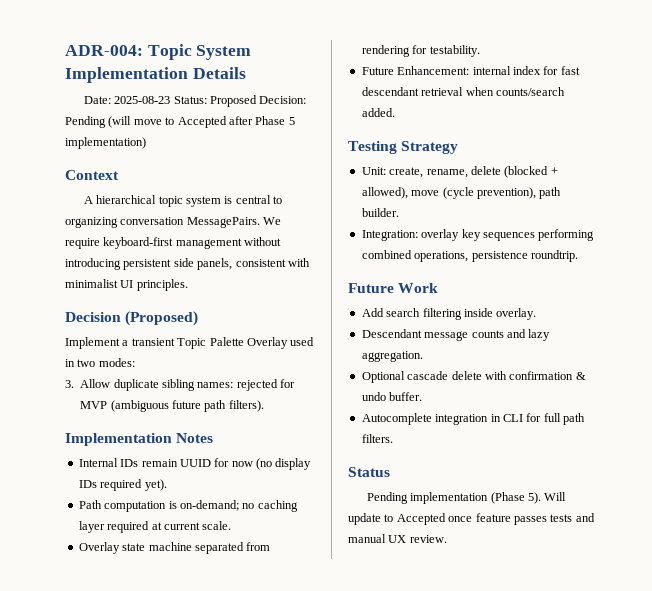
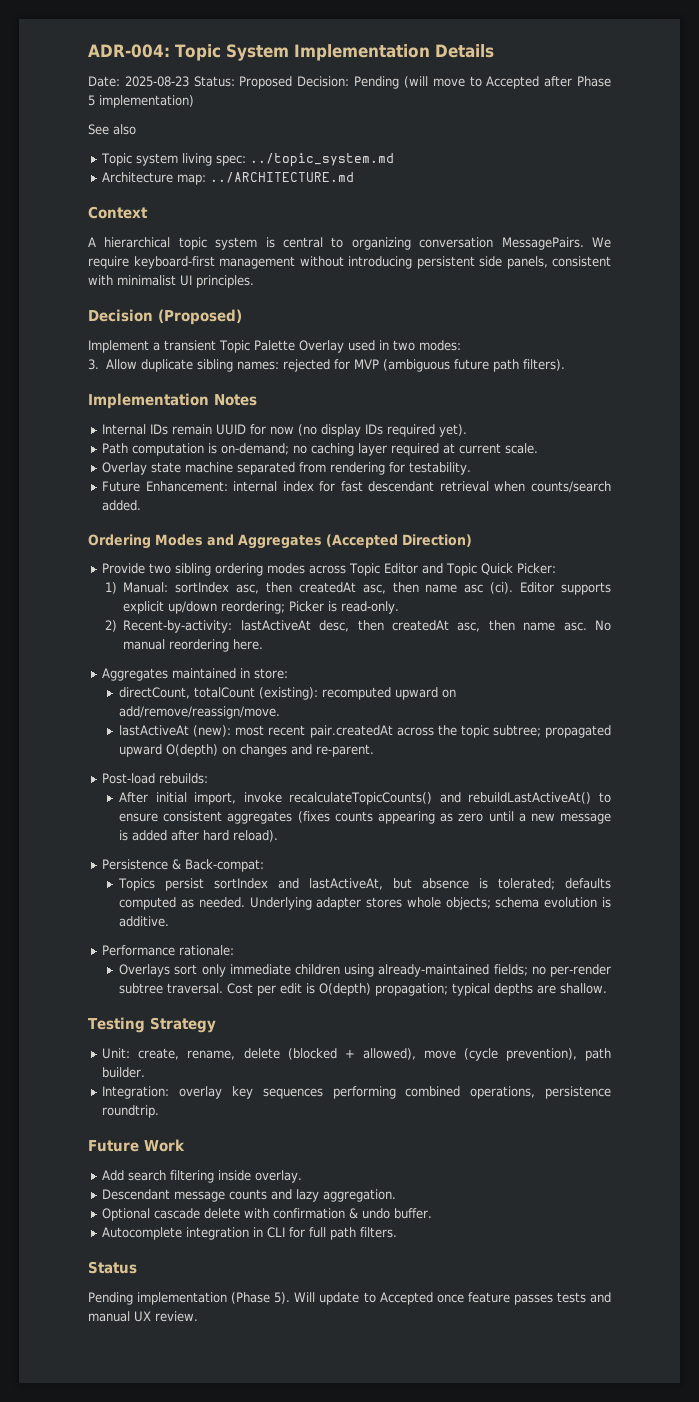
+ See also
+ Topic system living spec: ../topic_system.md
+ Architecture map: ../ARCHITECTURE.md
+ Ordering Modes and Aggregates (Accepted Direction)
+ Provide two sibling ordering modes across Topic Editor and Topic Quick Picker:
+ 1) Manual: sortIndex asc, then createdAt asc, then name asc (ci). Editor supports explicit up/down reordering; Picker is read-only.
+ 2) Recent-by-activity: lastActiveAt desc, then createdAt asc, then name asc. No manual reordering here.
+ Aggregates maintained in store:
+ directCount, totalCount (existing): recomputed upward on add/remove/reassign/move.
+ lastActiveAt (new): most recent pair.createdAt across the topic subtree; propagated upward O(depth) on changes and re-parent.
+ Post-load rebuilds:
+ After initial import, invoke recalculateTopicCounts() and rebuildLastActiveAt() to ensure consistent aggregates (fixes counts appearing as zero until a new message is added after hard reload).
+ Persistence & Back-compat:
+ Topics persist sortIndex and lastActiveAt, but absence is tolerated; defaults computed as needed. Underlying adapter stores whole objects; schema evolution is additive.
+ Performance rationale:
+ Overlays sort only immediate children using already-maintained fields; no per-render subtree traversal. Cost per edit is O(depth) propagation; typical depths are shallow.

